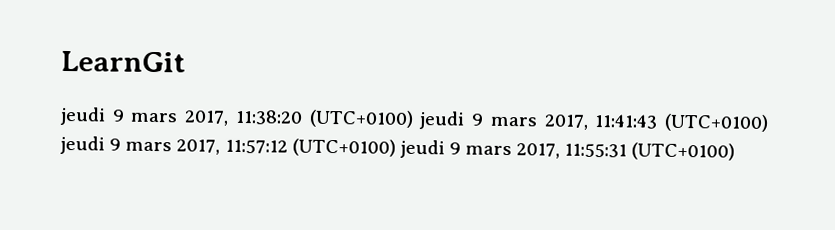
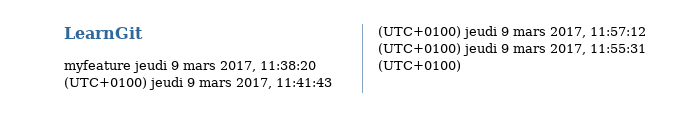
- jeudi 9 mars 2017, 11:38:20 (UTC+0100) jeudi 9 mars 2017, 11:41:43 (UTC+0100) jeudi 9 mars 2017, 11:57:12 (UTC+0100) jeudi 9 mars 2017, 11:55:31 (UTC+0100)
+ myfeature jeudi 9 mars 2017, 11:38:20 (UTC+0100) jeudi 9 mars 2017, 11:41:43 (UTC+0100) jeudi 9 mars 2017, 11:57:12 (UTC+0100) jeudi 9 mars 2017, 11:55:31 (UTC+0100)

